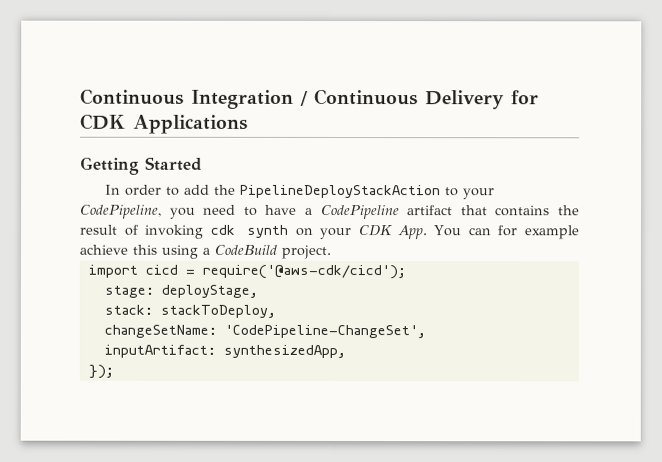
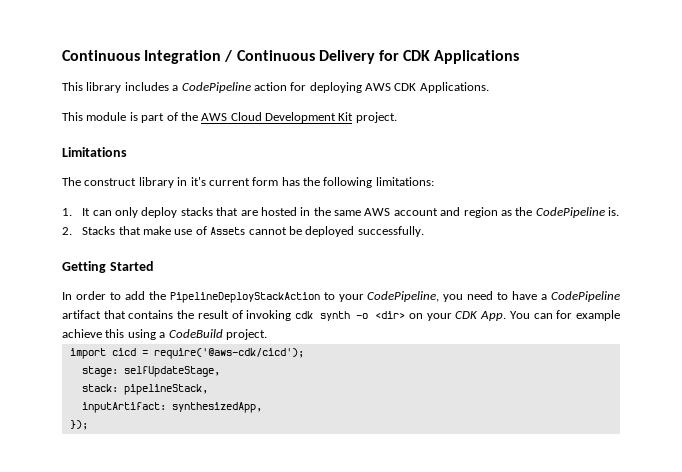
+ This library includes a CodePipeline action for deploying AWS CDK Applications.
+ This module is part of the AWS Cloud Development Kit project.
+ Limitations
+ The construct library in it's current form has the following limitations:
+ 1. It can only deploy stacks that are hosted in the same AWS account and region as the CodePipeline is.
+ 2. Stacks that make use of Assets cannot be deployed successfully.
- In order to add the PipelineDeployStackAction to your CodePipeline, you need to have a CodePipeline artifact that contains the result of invoking cdk synth on your CDK App. You can for example achieve this using a CodeBuild project.
+ In order to add the PipelineDeployStackAction to your CodePipeline, you need to have a CodePipeline artifact that contains the result of invoking cdk synth -o <dir> on your CDK App. You can for example achieve this using a CodeBuild project.
- stage: deployStage,
+ stage: selfUpdateStage,
- stack: stackToDeploy,
- changeSetName: 'CodePipeline-ChangeSet',
+ stack: pipelineStack,

